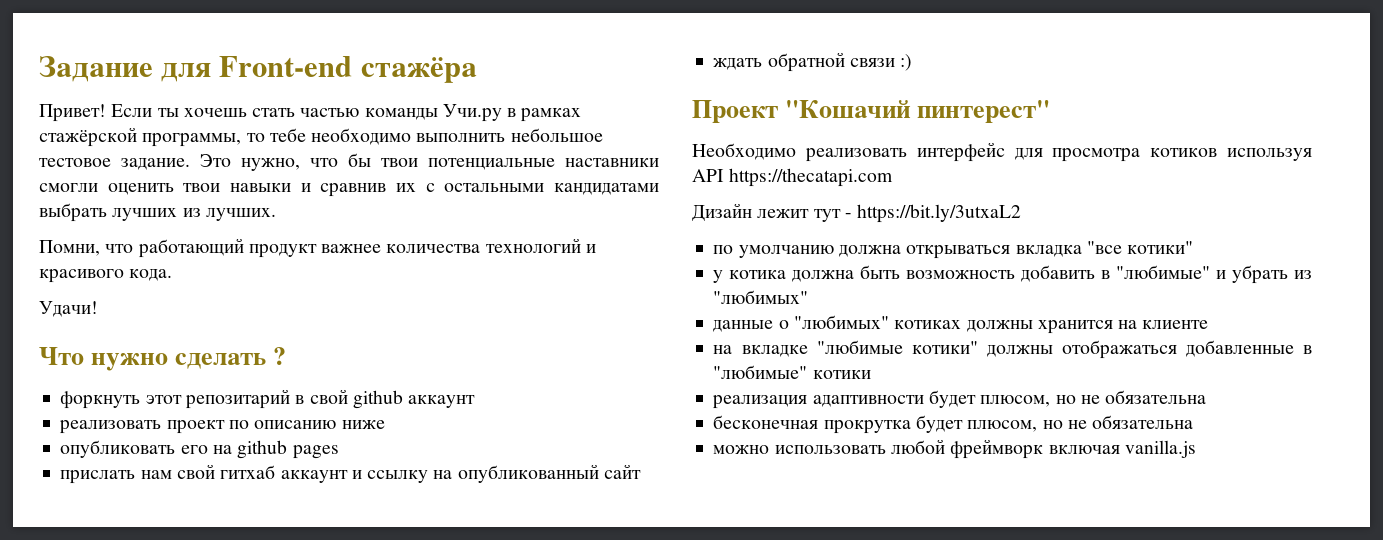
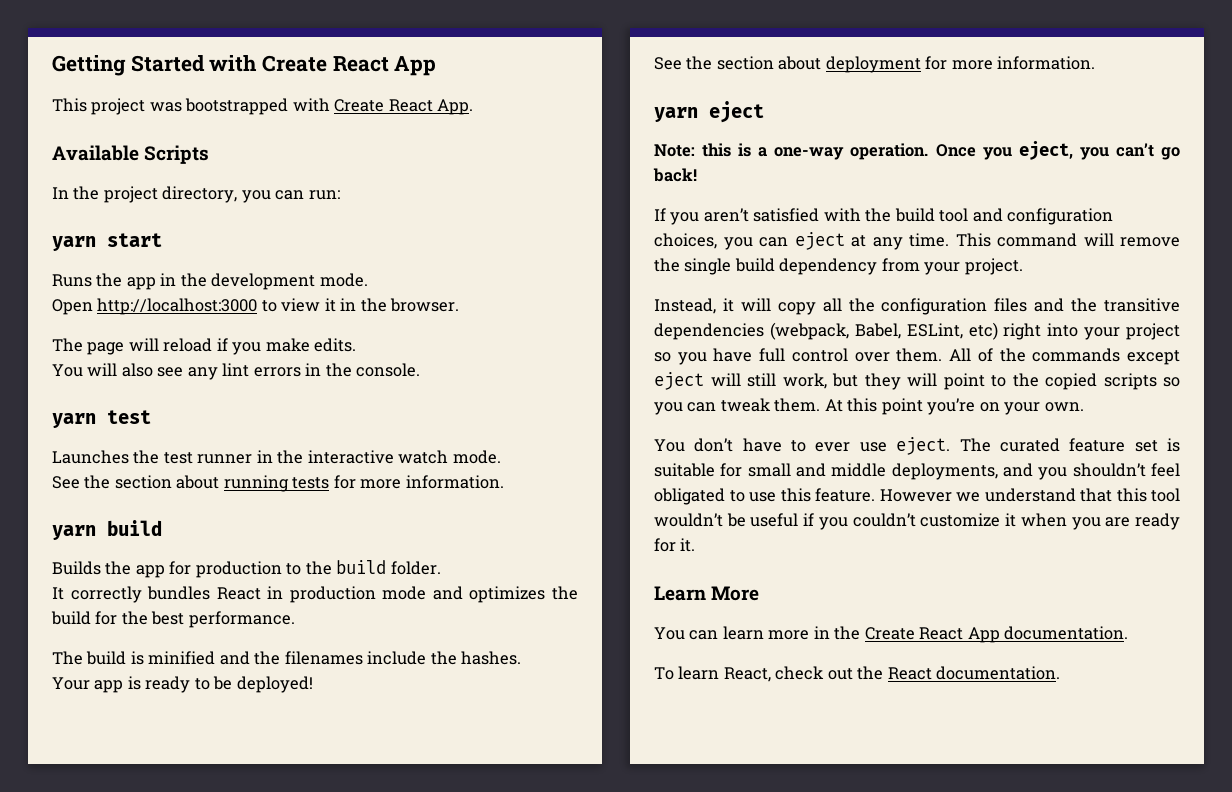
- Задание для Front-end стажёра
- Привет! Если ты хочешь стать частью команды Учи.ру в рамках стажёрской программы, то тебе необходимо выполнить небольшое тестовое задание. Это нужно, что бы твои потенциальные наставники смогли оценить твои навыки и сравнив их с остальными кандидатами выбрать лучших из лучших.
- Помни, что работающий продукт важнее количества технологий и красивого кода.
- Удачи!
- Что нужно сделать ?
- форкнуть этот репозитарий в свой github аккаунт
- реализовать проект по описанию ниже
- опубликовать его на github pages
- прислать нам свой гитхаб аккаунт и ссылку на опубликованный сайт
- ждать обратной связи :)
- Проект "Кошачий пинтерест"
- Необходимо реализовать интерфейс для просмотра котиков используя API https://thecatapi.com
- Дизайн лежит тут - https://bit.ly/3utxaL2
- по умолчанию должна открываться вкладка "все котики"
- у котика должна быть возможность добавить в "любимые" и убрать из "любимых"
- данные о "любимых" котиках должны хранится на клиенте
- на вкладке "любимые котики" должны отображаться добавленные в "любимые" котики
- реализация адаптивности будет плюсом, но не обязательна
- бесконечная прокрутка будет плюсом, но не обязательна
- можно использовать любой фреймворк включая vanilla.js
+ Getting Started with Create React App
+ This project was bootstrapped with Create React App.
+ Available Scripts
+ In the project directory, you can run:
+ yarn start
+ Runs the app in the development mode.
+ Open http://localhost:3000 to view it in the browser.
+ The page will reload if you make edits.
+ You will also see any lint errors in the console.
+ yarn test
+ Launches the test runner in the interactive watch mode.
+ See the section about running tests for more information.
+ yarn build
+ Builds the app for production to the build folder.
+ It correctly bundles React in production mode and optimizes the build for the best performance.
+ The build is minified and the filenames include the hashes.
+ Your app is ready to be deployed!
+ See the section about deployment for more information.
+ yarn eject
+ Note: this is a one-way operation. Once you eject, you can’t go back!
+ If you aren’t satisfied with the build tool and configuration choices, you can eject at any time. This command will remove the single build dependency from your project.
+ Instead, it will copy all the configuration files and the transitive dependencies (webpack, Babel, ESLint, etc) right into your project so you have full control over them. All of the commands except eject will still work, but they will point to the copied scripts so you can tweak them. At this point you’re on your own.
+ You don’t have to ever use eject. The curated feature set is suitable for small and middle deployments, and you shouldn’t feel obligated to use this feature. However we understand that this tool wouldn’t be useful if you couldn’t customize it when you are ready for it.
+ Learn More
+ You can learn more in the Create React App documentation.
+ To learn React, check out the React documentation.

